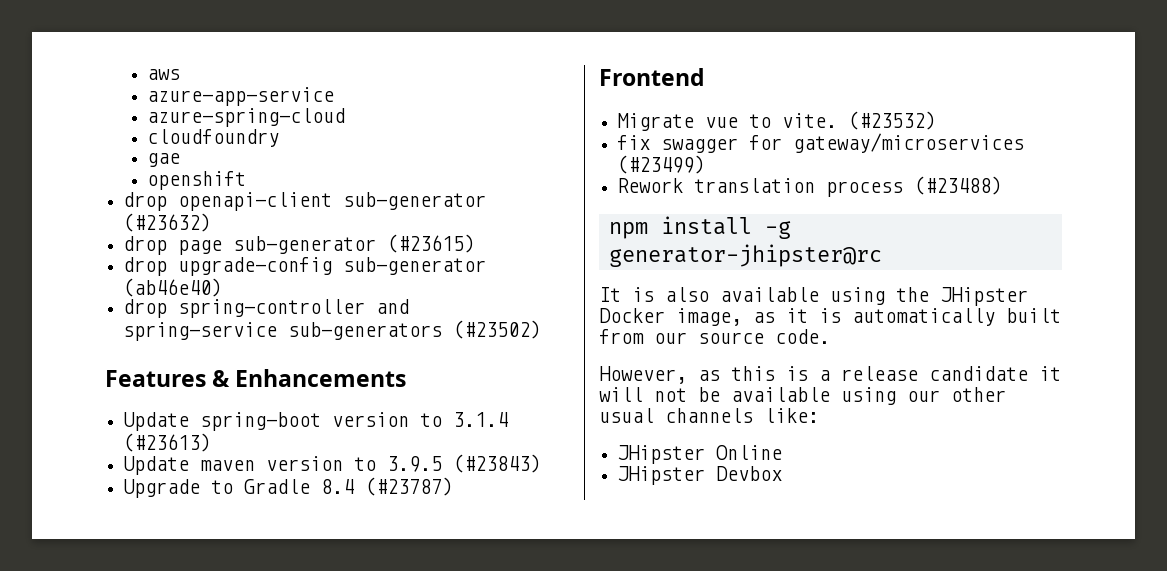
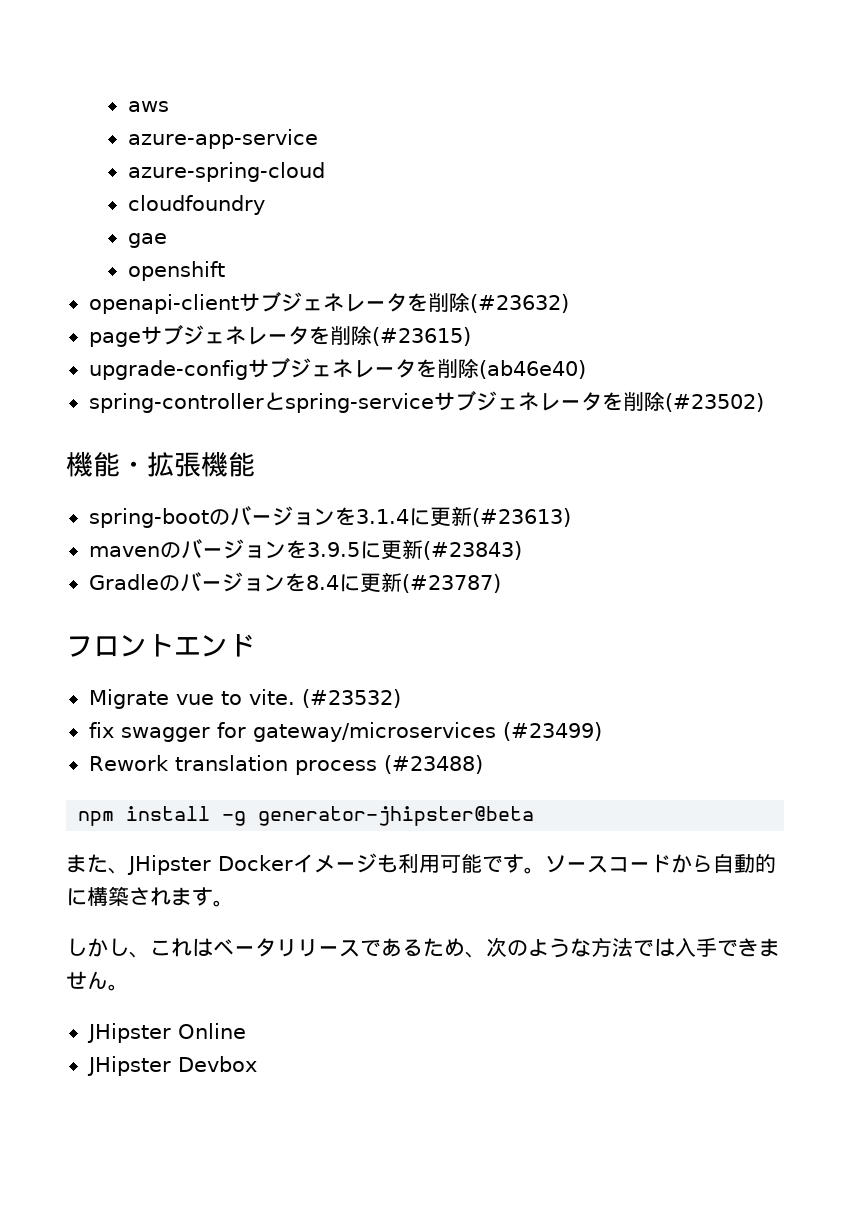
- drop openapi-client sub-generator (#23632)
- drop page sub-generator (#23615)
- drop upgrade-config sub-generator (ab46e40)
- drop spring-controller and spring-service sub-generators (#23502)
- Features & Enhancements
- Update spring-boot version to 3.1.4 (#23613)
- Update maven version to 3.9.5 (#23843)
- Upgrade to Gradle 8.4 (#23787)
- Frontend
+ openapi-clientサブジェネレータを削除(#23632)
+ pageサブジェネレータを削除(#23615)
+ upgrade-configサブジェネレータを削除(ab46e40)
+ spring-controllerとspring-serviceサブジェネレータを削除(#23502)
+ 機能・拡張機能
+ spring-bootのバージョンを3.1.4に更新(#23613)
+ mavenのバージョンを3.9.5に更新(#23843)
+ Gradleのバージョンを8.4に更新(#23787)
+ フロントエンド
- npm install -g generator-jhipster@rc
- It is also available using the JHipster Docker image, as it is automatically built from our source code.
- However, as this is a release candidate it will not be available using our other usual channels like:
+ npm install -g generator-jhipster@beta
+ また、JHipster Dockerイメージも利用可能です。ソースコードから自動的に構築されます。
+ しかし、これはベータリリースであるため、次のような方法では入手できません。

